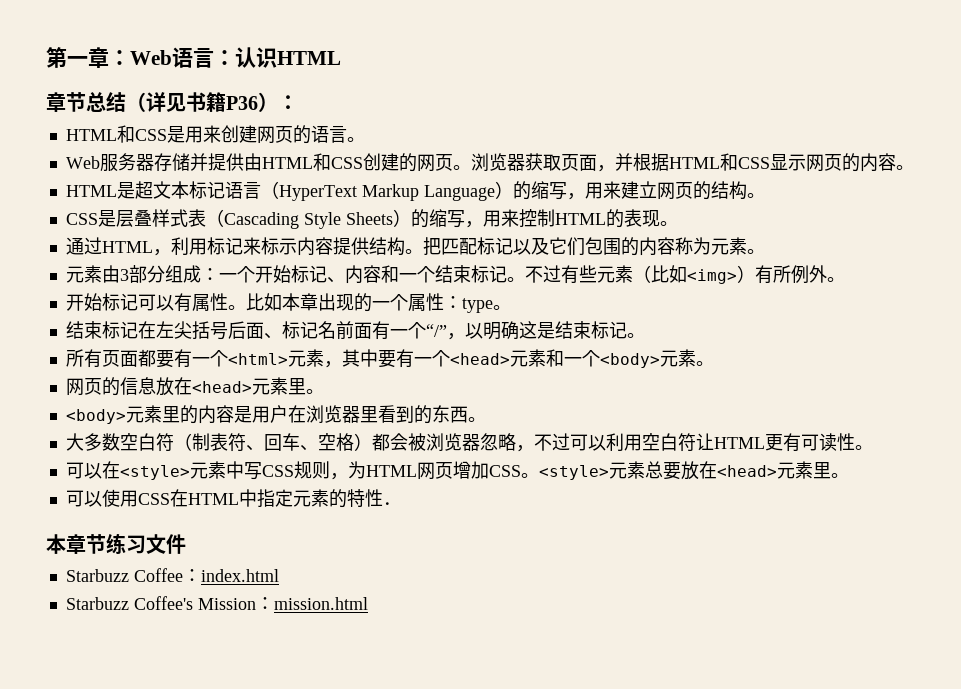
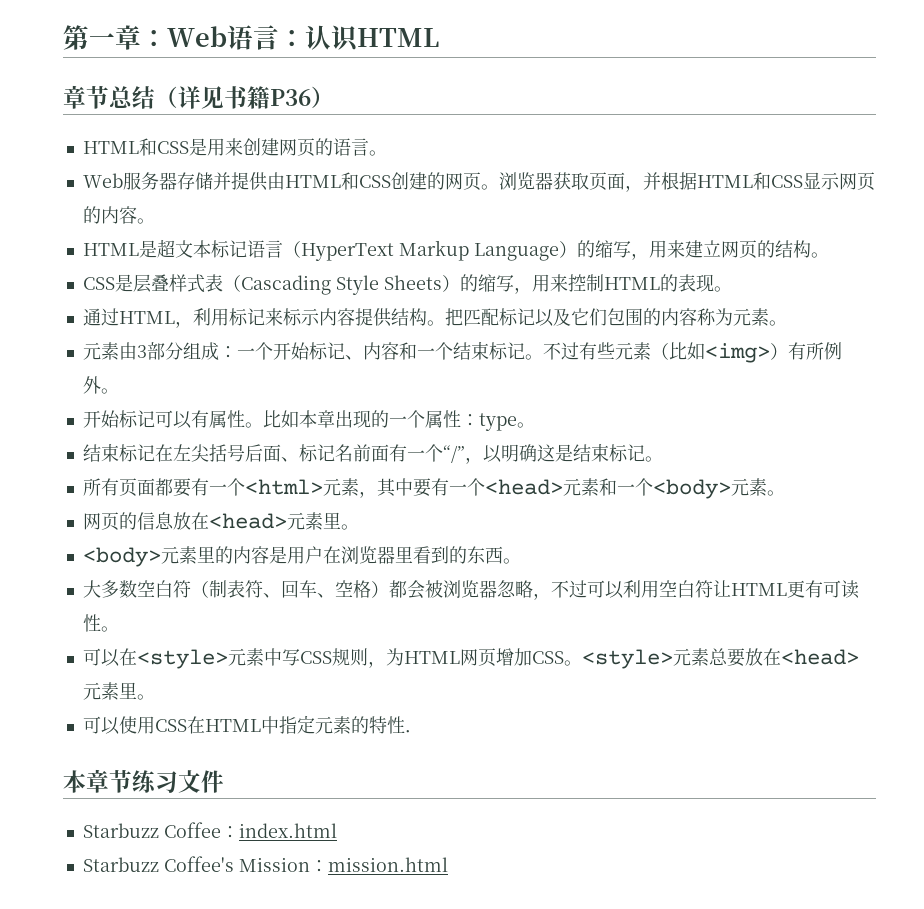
- 章节总结（详见书籍P36）：
+ 章节总结（详见书籍P36）

